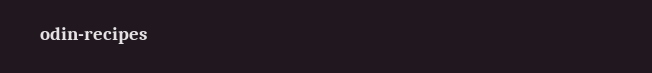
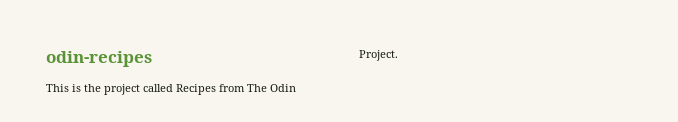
+ This is the project called Recipes from The Odin Project.

